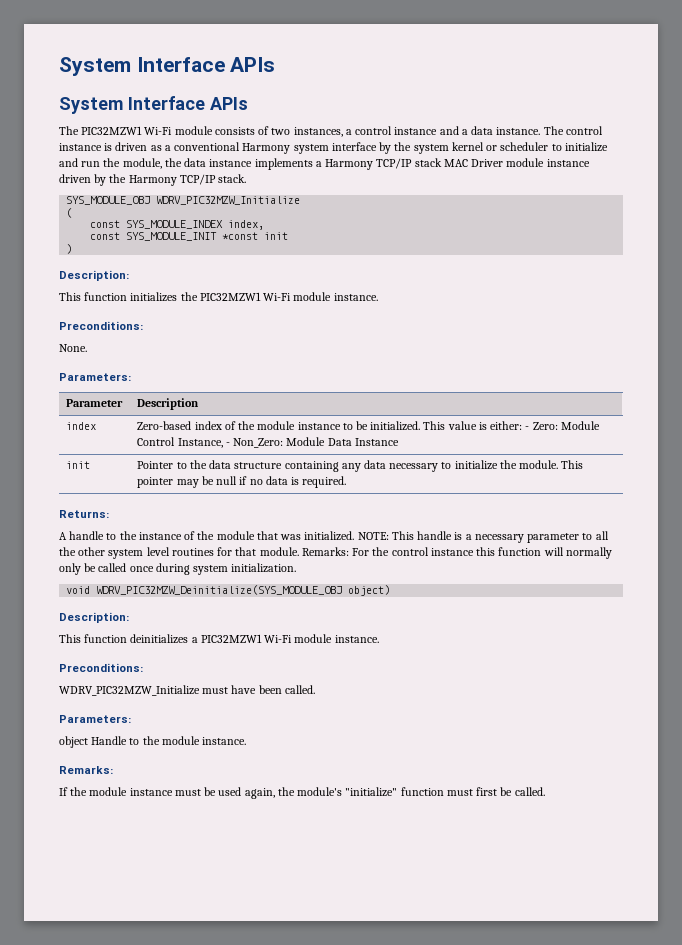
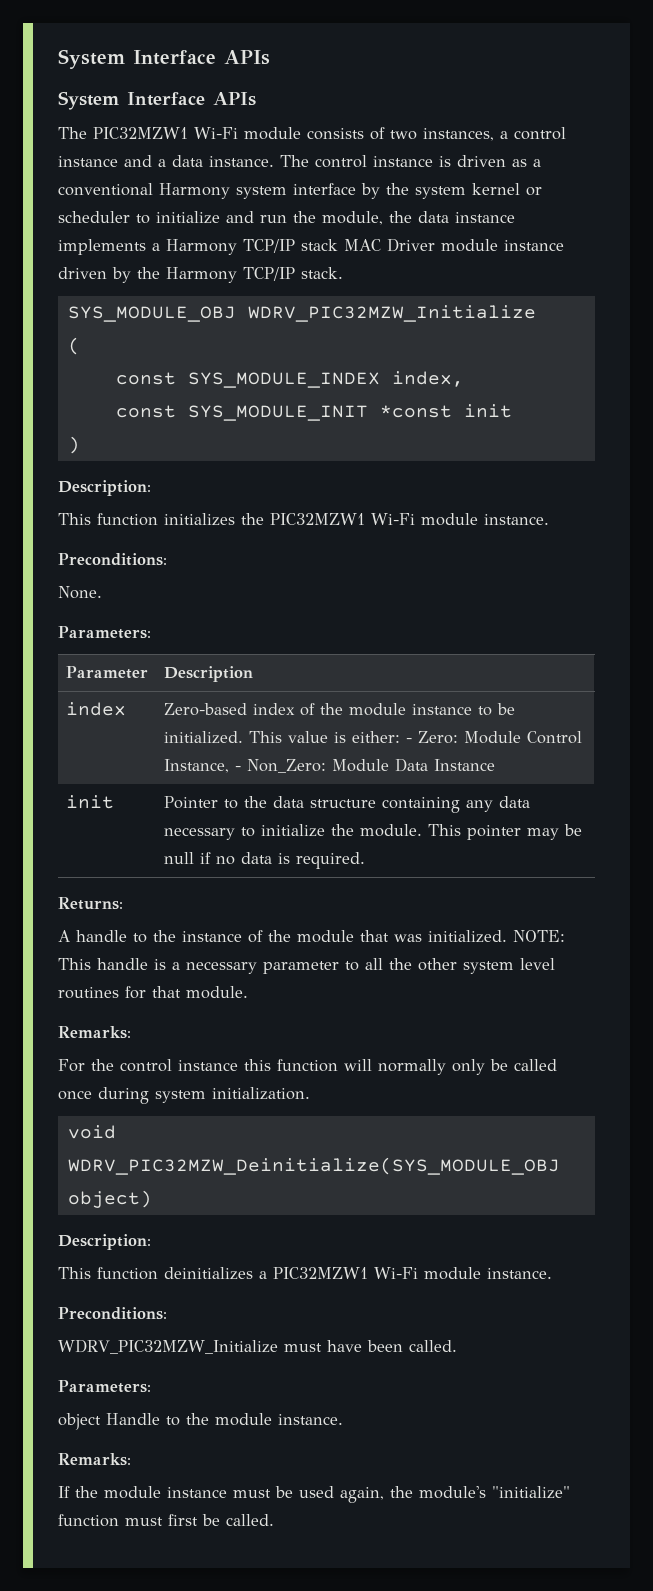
- NOTE: This handle is a necessary parameter to all the other system level routines for that module. Remarks: For the control instance this function will normally only be called once during system initialization.
+ NOTE: This handle is a necessary parameter to all the other system level routines for that module.
+ Remarks:
+ For the control instance this function will normally only be called once during system initialization.

